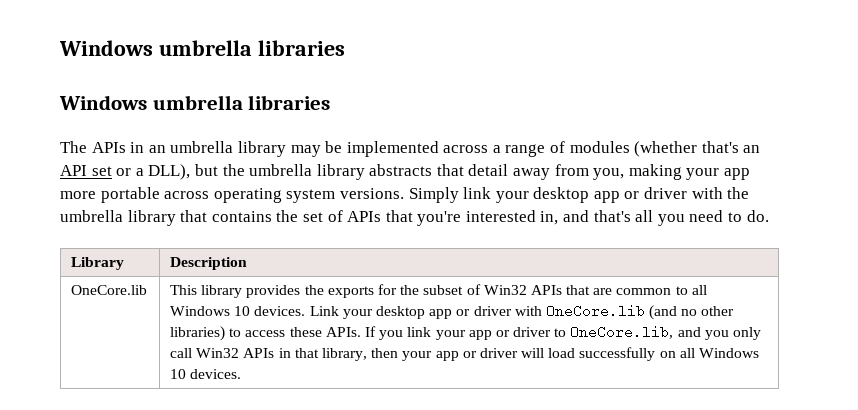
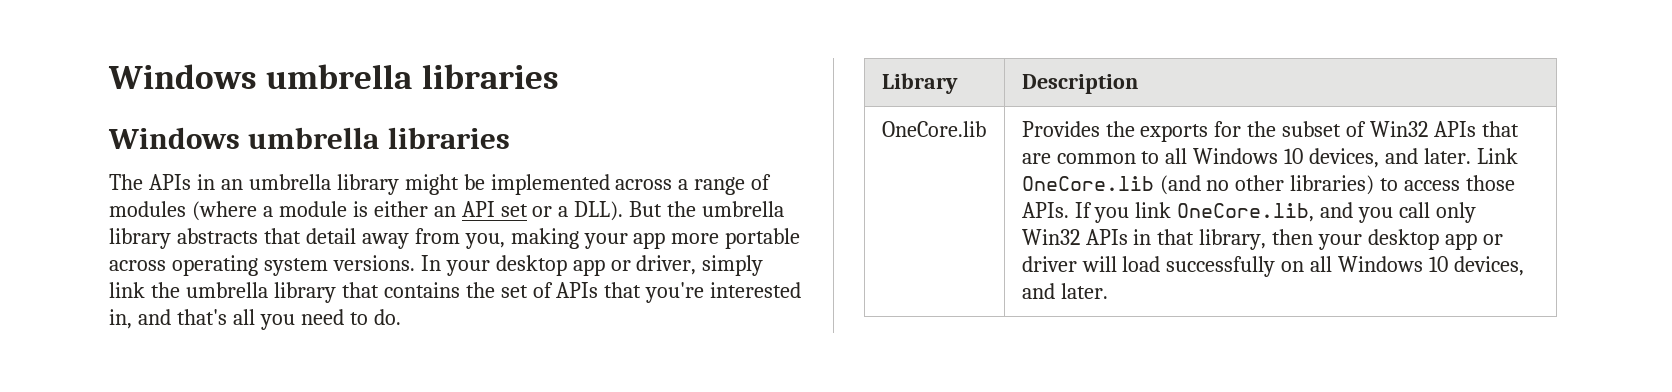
- The APIs in an umbrella library may be implemented across a range of modules (whether that's an API set or a DLL), but the umbrella library abstracts that detail away from you, making your app more portable across operating system versions.
+ The APIs in an umbrella library might be implemented across a range of modules (where a module is either an API set or a DLL). But the umbrella library abstracts that detail away from you, making your app more portable across operating system versions.
- Simply link your desktop app or driver with the umbrella library that contains the set of APIs that you're interested in, and that's all you need to do.
+ In your desktop app or driver, simply link the umbrella library that contains the set of APIs that you're interested in, and that's all you need to do.
- This library provides the exports for the subset of Win32 APIs that are common to all Windows 10 devices. Link your desktop app or driver with OneCore.lib (and no other libraries) to access these APIs.
+ Provides the exports for the subset of Win32 APIs that are common to all Windows 10 devices, and later. Link OneCore.lib (and no other libraries) to access those APIs.
- If you link your app or driver to OneCore.lib, and you only call Win32 APIs in that library, then your app or driver will load successfully on all Windows 10 devices.
+ If you link OneCore.lib, and you call only Win32 APIs in that library, then your desktop app or driver will load successfully on all Windows 10 devices, and later.

